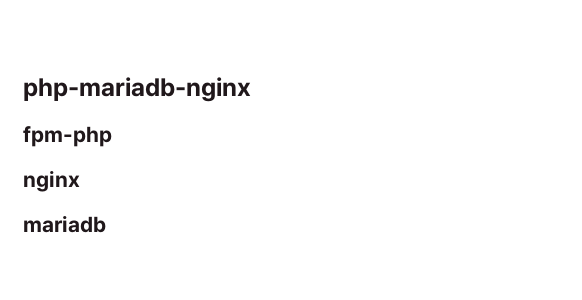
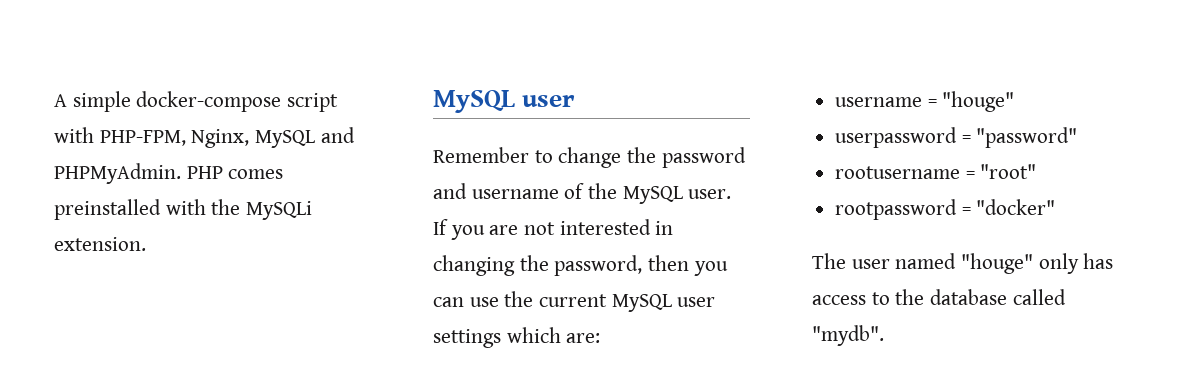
- php-mariadb-nginx
- fpm-php
- nginx
- mariadb
+ A simple docker-compose script with PHP-FPM, Nginx, MySQL and PHPMyAdmin. PHP comes preinstalled with the MySQLi extension.
+ MySQL user
+ Remember to change the password and username of the MySQL user. If you are not interested in changing the password, then you can use the current MySQL user settings which are:
+ username = "houge"
+ userpassword = "password"
+ rootusername = "root"
+ rootpassword = "docker"
+ The user named "houge" only has access to the database called "mydb".

